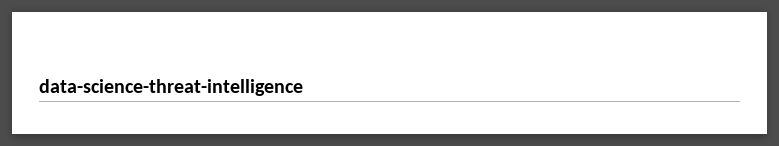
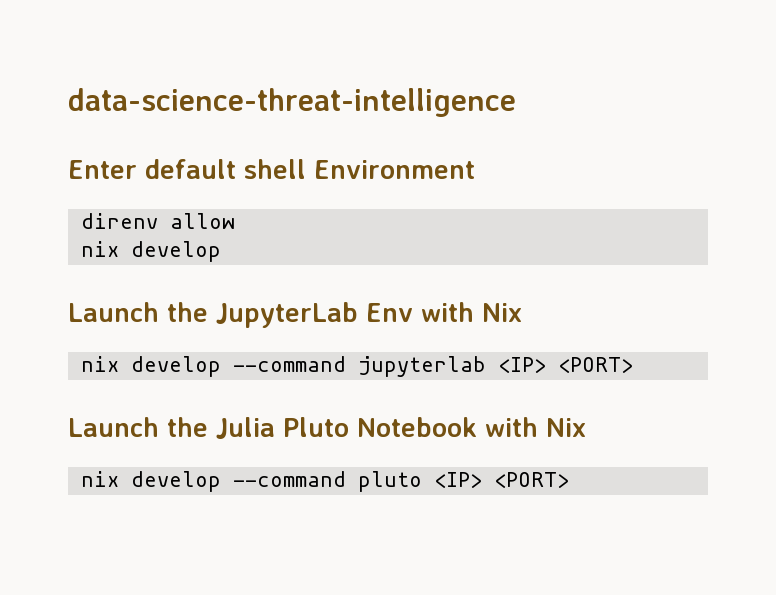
+ Enter default shell Environment
+ direnv allow
+ nix develop
+ Launch the JupyterLab Env with Nix
+ nix develop --command jupyterlab <IP> <PORT>
+ Launch the Julia Pluto Notebook with Nix
+ nix develop --command pluto <IP> <PORT>

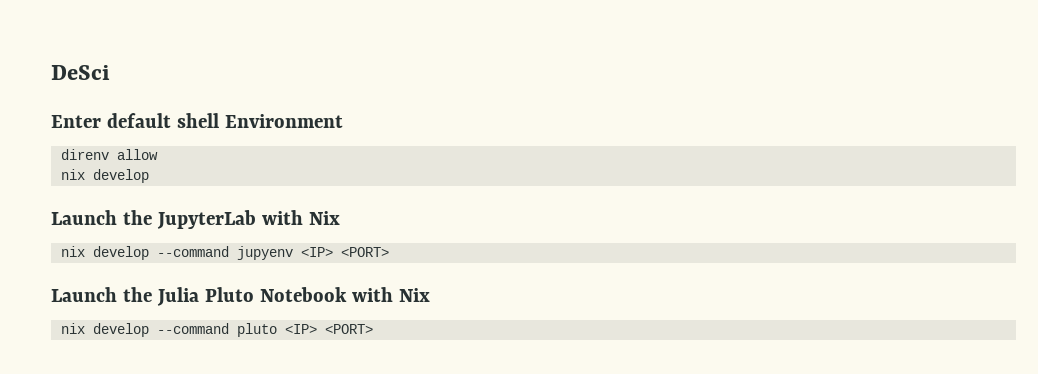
- data-science-threat-intelligence
+ DeSci
- Launch the JupyterLab Env with Nix
- nix develop --command jupyterlab <IP> <PORT>
+ Launch the JupyterLab with Nix
+ nix develop --command jupyenv <IP> <PORT>

